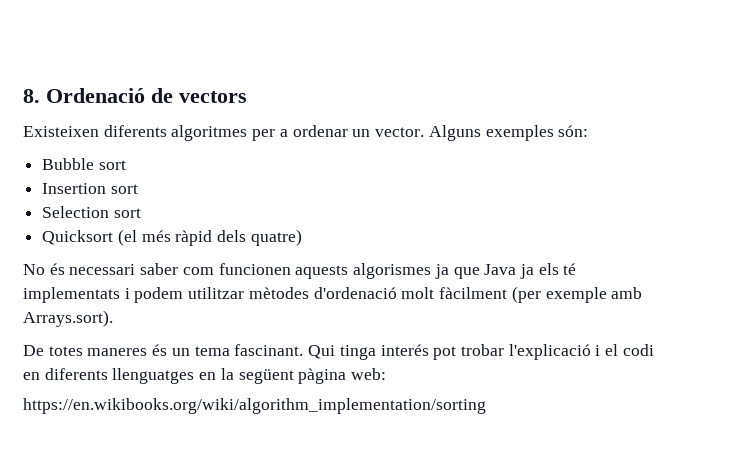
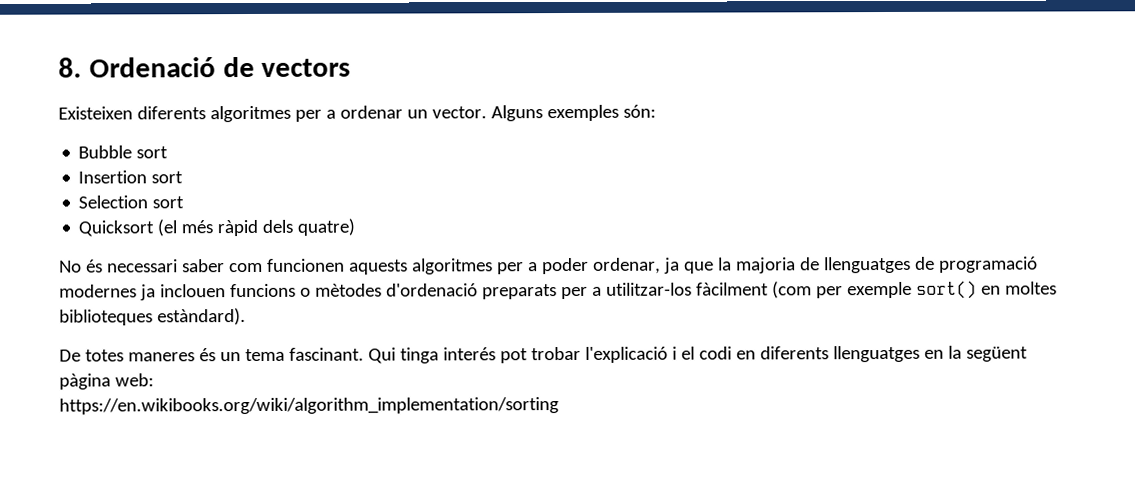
- No és necessari saber com funcionen aquests algorismes ja que Java ja els té implementats i podem utilitzar mètodes d'ordenació molt fàcilment (per exemple amb Arrays.sort).
+ No és necessari saber com funcionen aquests algoritmes per a poder ordenar, ja que la majoria de llenguatges de programació modernes ja inclouen funcions o mètodes d'ordenació preparats per a utilitzar-los fàcilment (com per exemple sort() en moltes biblioteques estàndard).

